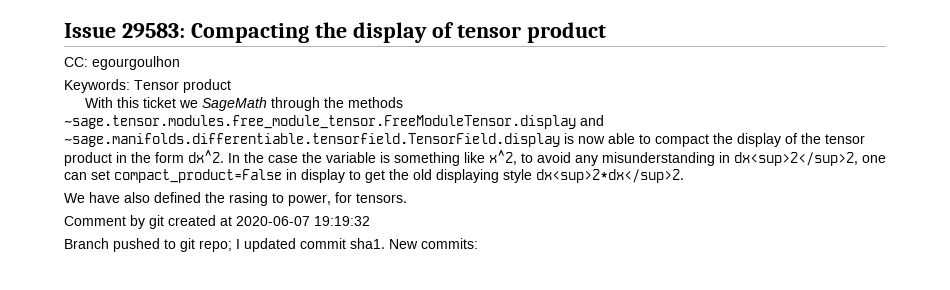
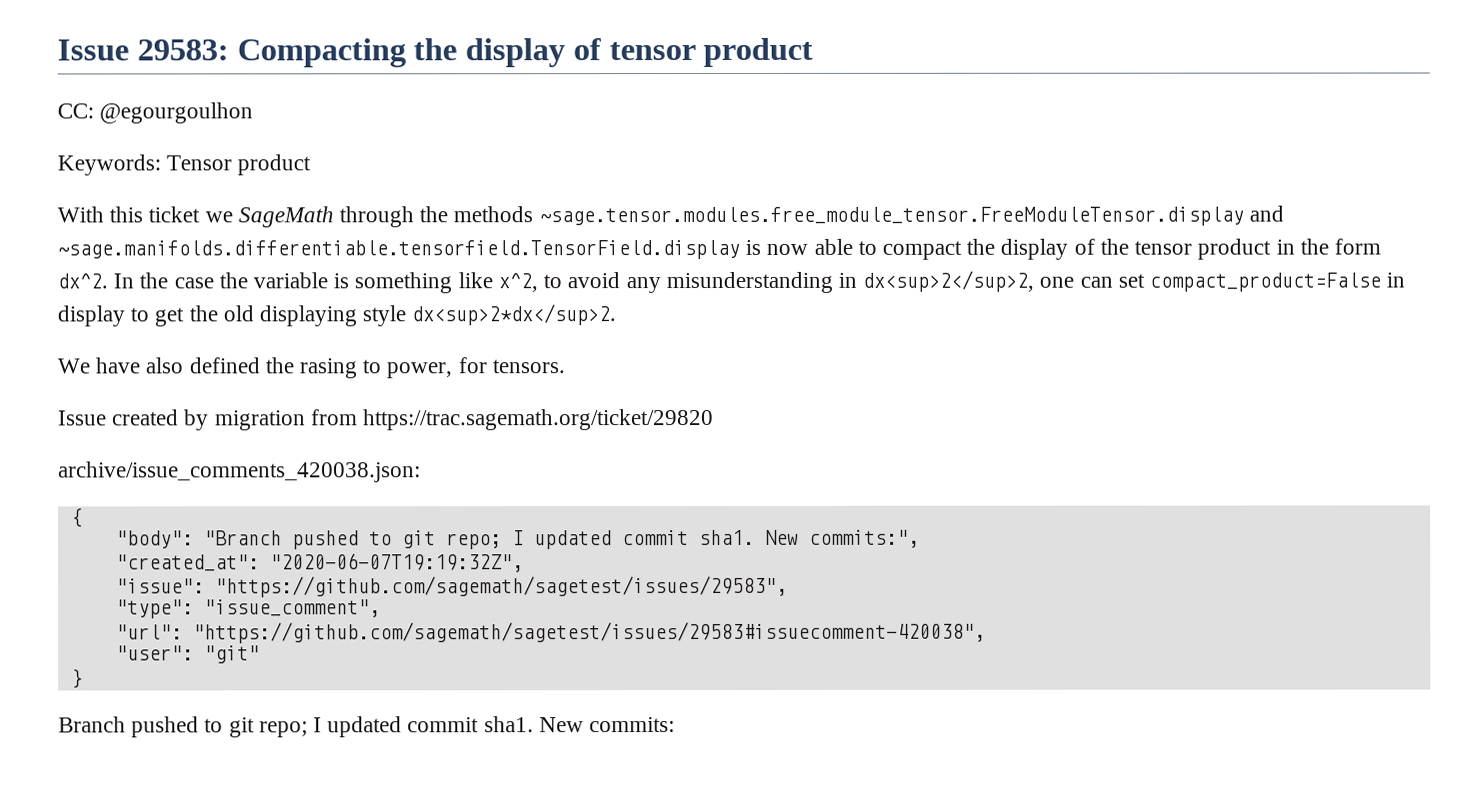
- CC: egourgoulhon
+ CC: @egourgoulhon
- Comment by git created at 2020-06-07 19:19:32
+ Issue created by migration from https://trac.sagemath.org/ticket/29820
+ archive/issue_comments_420038.json:
+ {
+ "body": "Branch pushed to git repo; I updated commit sha1. New commits:",
+ "created_at": "2020-06-07T19:19:32Z",
+ "issue": "https://github.com/sagemath/sagetest/issues/29583",
+ "type": "issue_comment",
+ "url": "https://github.com/sagemath/sagetest/issues/29583#issuecomment-420038",
+ "user": "git"
+ }

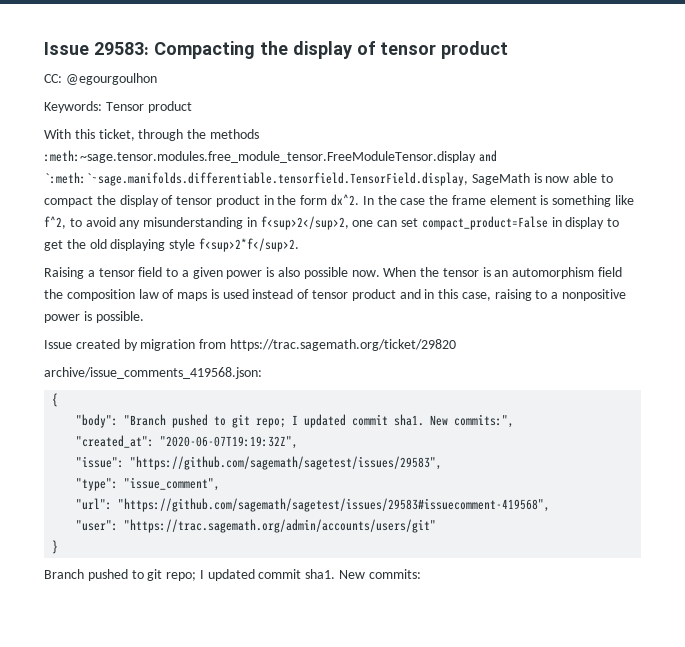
- With this ticket we SageMath through the methods ~sage.tensor.modules.free_module_tensor.FreeModuleTensor.display and ~sage.manifolds.differentiable.tensorfield.TensorField.display is now able to compact the display of the tensor product in the form dx^2.
+ With this ticket, through the methods :meth:~sage.tensor.modules.free_module_tensor.FreeModuleTensor.display and `:meth:`~sage.manifolds.differentiable.tensorfield.TensorField.display, SageMath is now able to compact the display of tensor product in the form dx^2.
- In the case the variable is something like x^2, to avoid any misunderstanding in dx<sup>2</sup>2, one can set compact_product=False in display to get the old displaying style dx<sup>2*dx</sup>2.
- We have also defined the rasing to power, for tensors.
+ In the case the frame element is something like f^2, to avoid any misunderstanding in f<sup>2</sup>2, one can set compact_product=False in display to get the old displaying style f<sup>2*f</sup>2.
+ Raising a tensor field to a given power is also possible now. When the tensor is an automorphism field the composition law of maps is used instead of tensor product and in this case, raising to a nonpositive power is possible.
- archive/issue_comments_420038.json:
+ archive/issue_comments_419568.json:
- "url": "https://github.com/sagemath/sagetest/issues/29583#issuecomment-420038",
+ "url": "https://github.com/sagemath/sagetest/issues/29583#issuecomment-419568",
- "user": "git"
+ "user": "https://trac.sagemath.org/admin/accounts/users/git"

